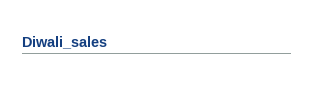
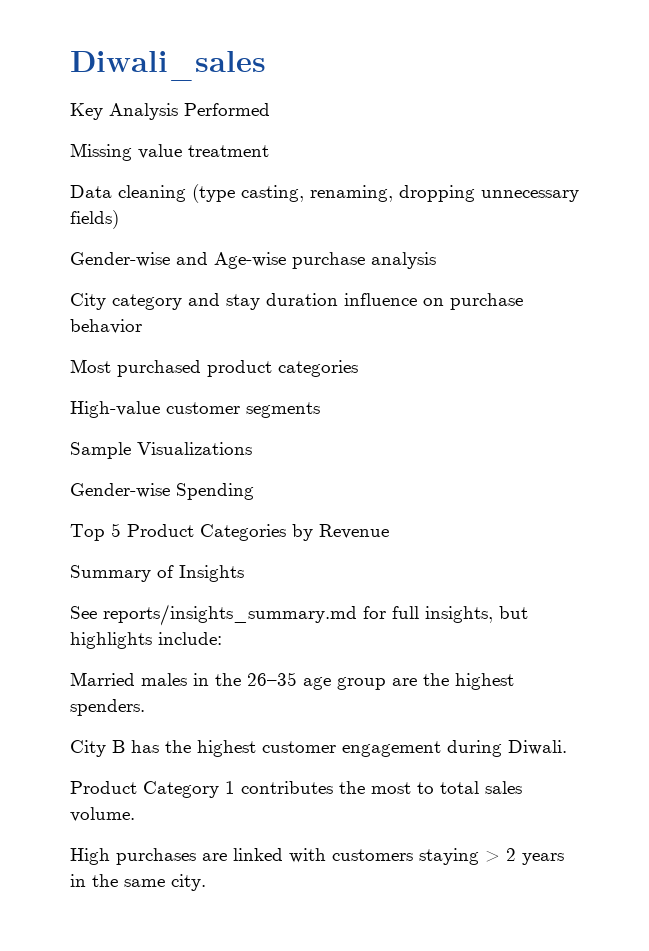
+ Key Analysis Performed
+ Missing value treatment
+ Data cleaning (type casting, renaming, dropping unnecessary fields)
+ Gender-wise and Age-wise purchase analysis
+ City category and stay duration influence on purchase behavior
+ Most purchased product categories
+ High-value customer segments
+ Sample Visualizations
+ Gender-wise Spending
+ Top 5 Product Categories by Revenue
+ Summary of Insights
+ See reports/insights_summary.md for full insights, but highlights include:
+ Married males in the 26–35 age group are the highest spenders.
+ City B has the highest customer engagement during Diwali.
+ Product Category 1 contributes the most to total sales volume.
+ High purchases are linked with customers staying > 2 years in the same city.

